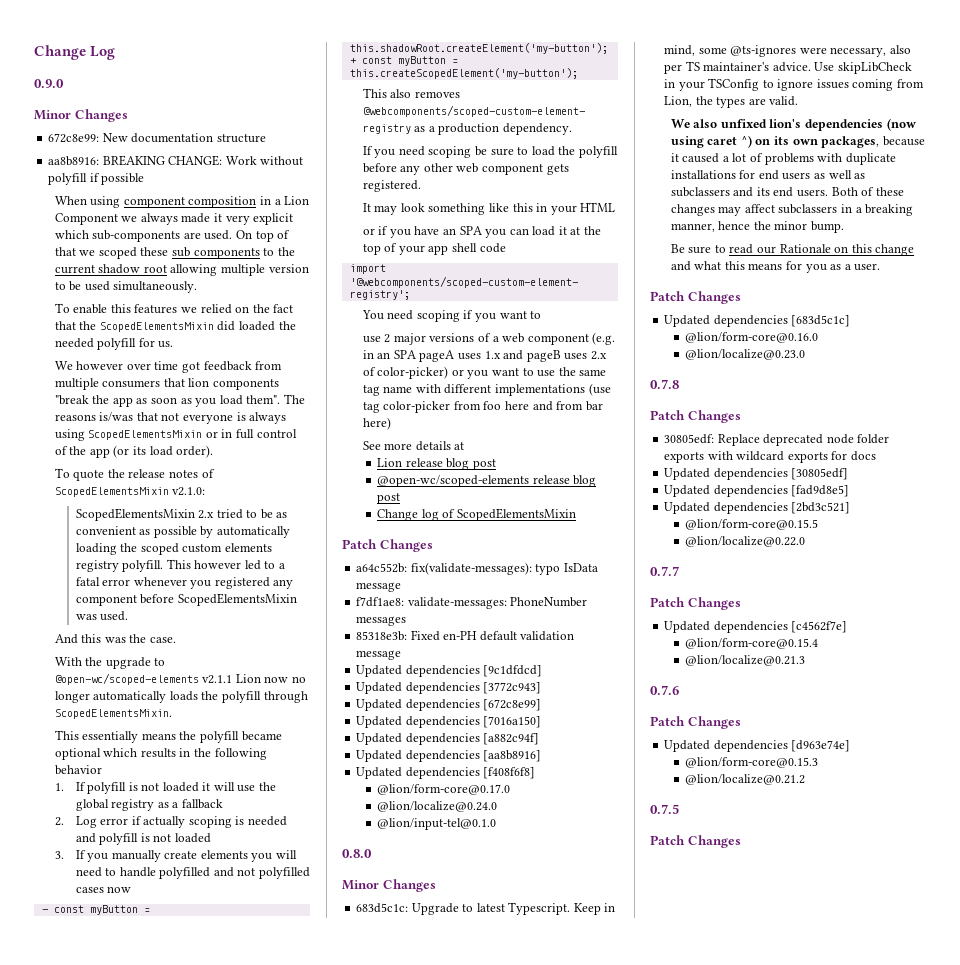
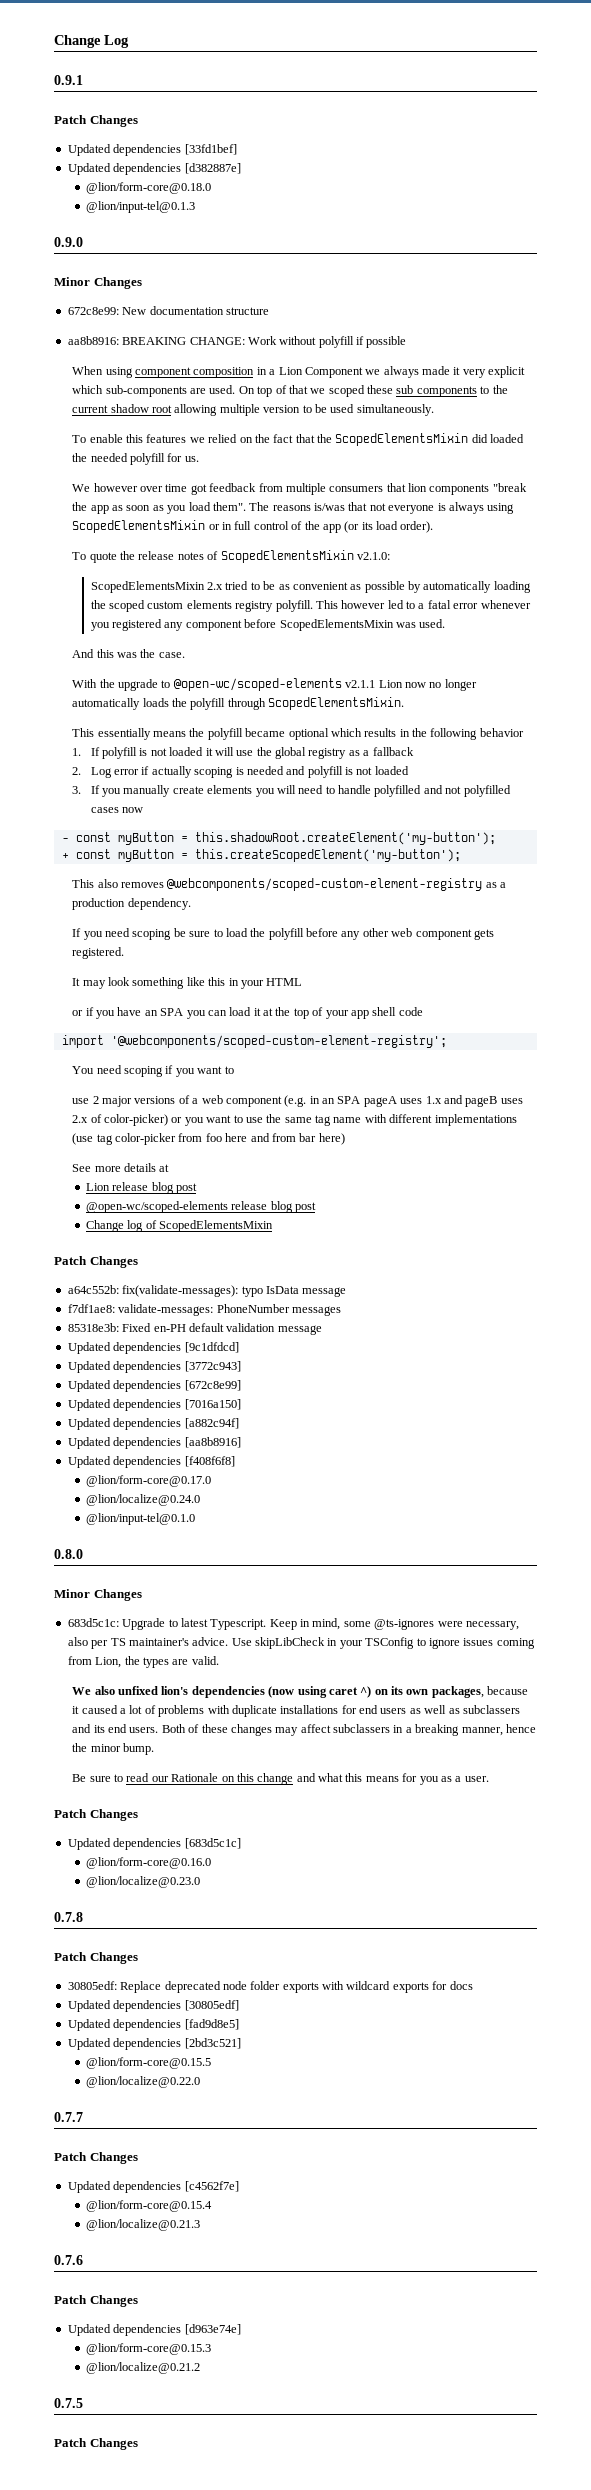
+ 0.9.1
+ Patch Changes
+ Updated dependencies [33fd1bef]
+ Updated dependencies [d382887e]
+ @lion/form-core@0.18.0
+ @lion/input-tel@0.1.3

